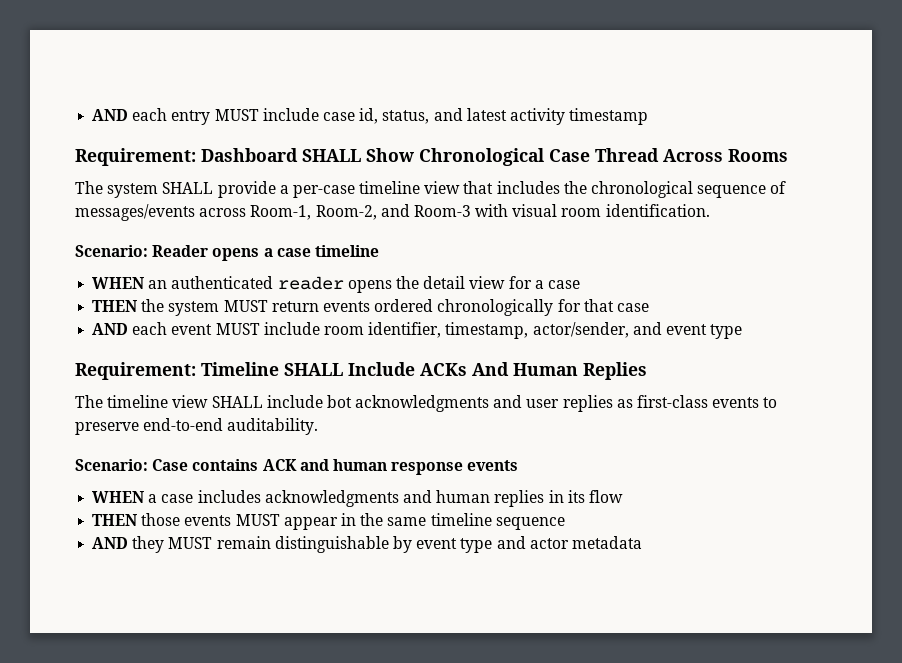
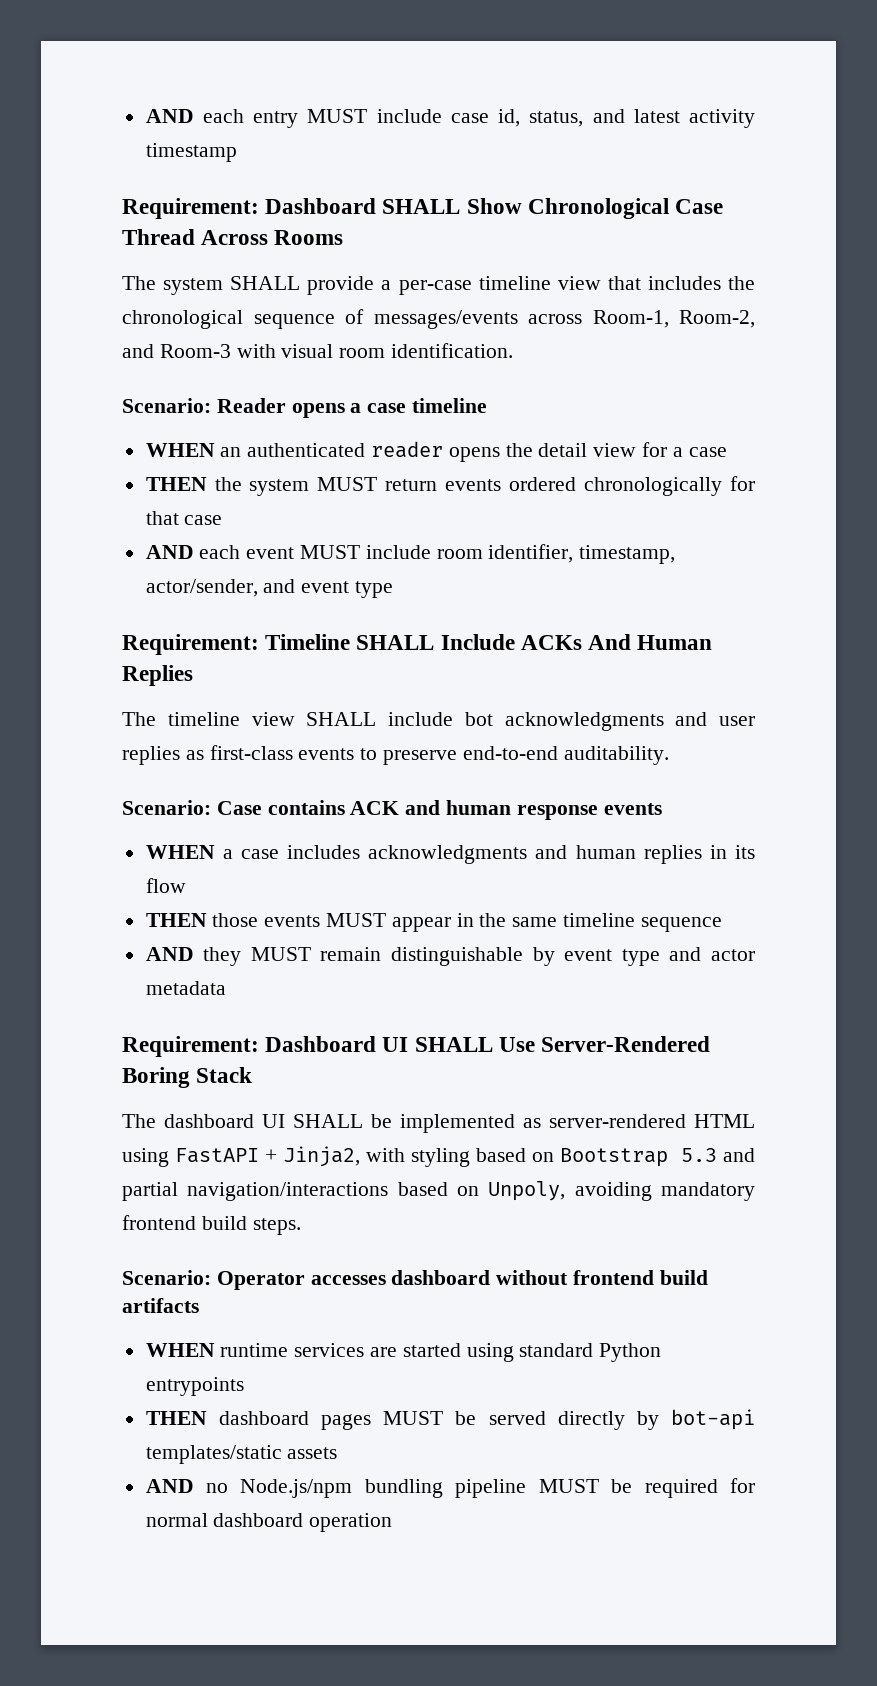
+ Requirement: Dashboard UI SHALL Use Server-Rendered Boring Stack
+ The dashboard UI SHALL be implemented as server-rendered HTML using FastAPI + Jinja2, with styling based on Bootstrap 5.3 and partial navigation/interactions based on Unpoly, avoiding mandatory frontend build steps.
+ Scenario: Operator accesses dashboard without frontend build artifacts
+ WHEN runtime services are started using standard Python entrypoints
+ THEN dashboard pages MUST be served directly by bot-api templates/static assets
+ AND no Node.js/npm bundling pipeline MUST be required for normal dashboard operation

